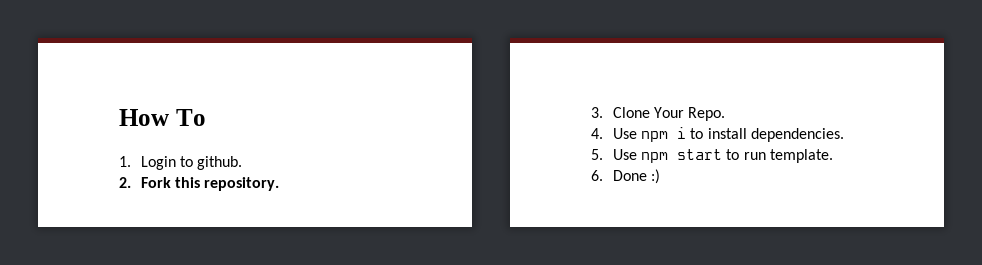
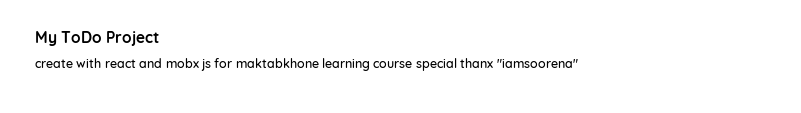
- How To
- 1. Login to github.
- 2. Fork this repository.
- 3. Clone Your Repo.
- 4. Use npm i to install dependencies.
- 5. Use npm start to run template.
- 6. Done :)
+ My ToDo Project
+ create with react and mobx js for maktabkhone learning course special thanx "iamsoorena"

